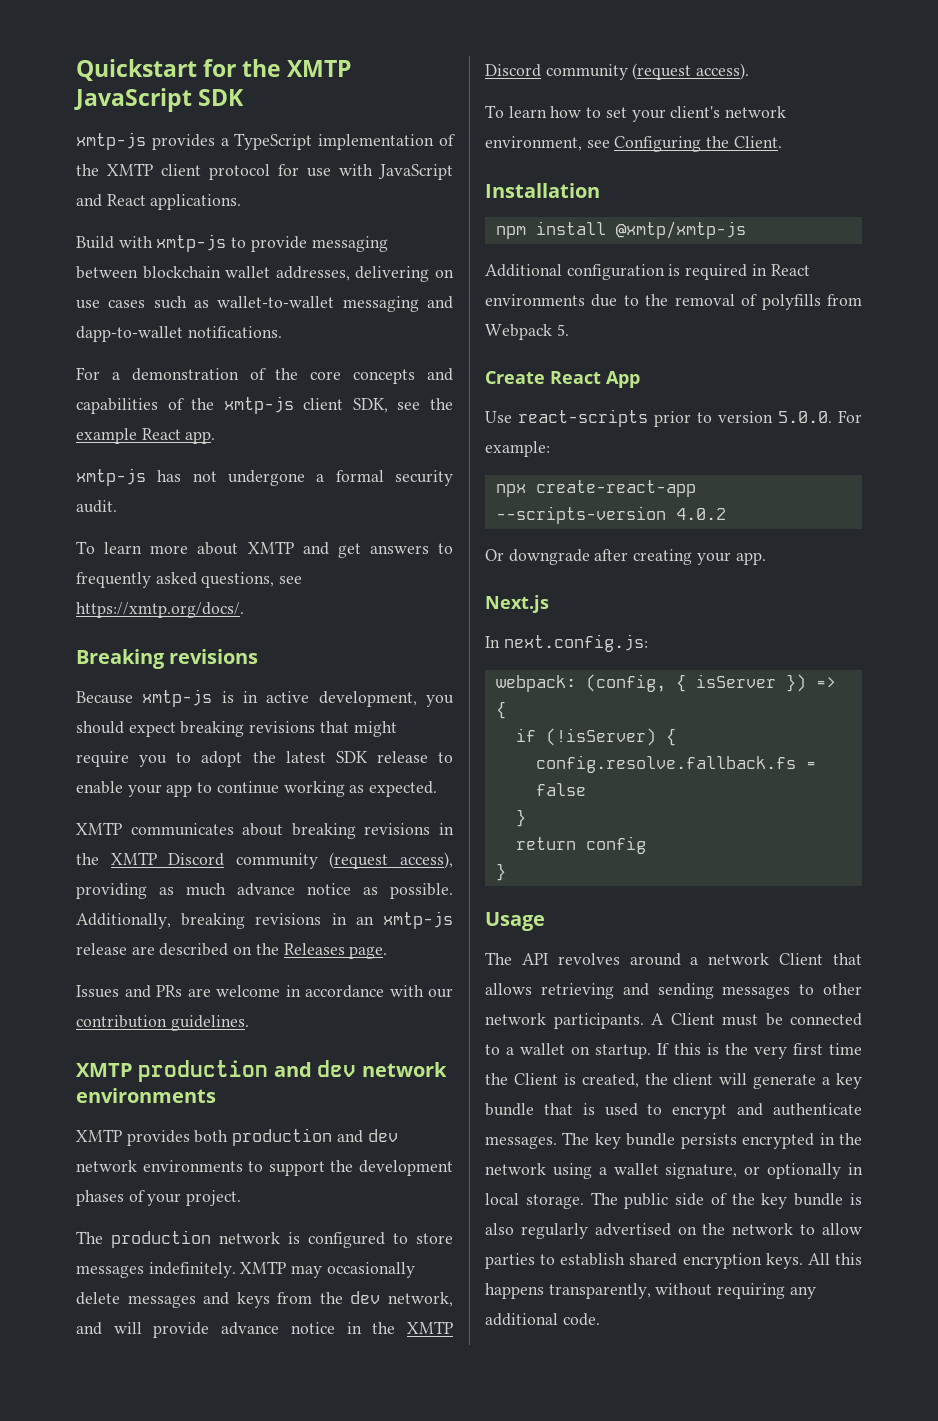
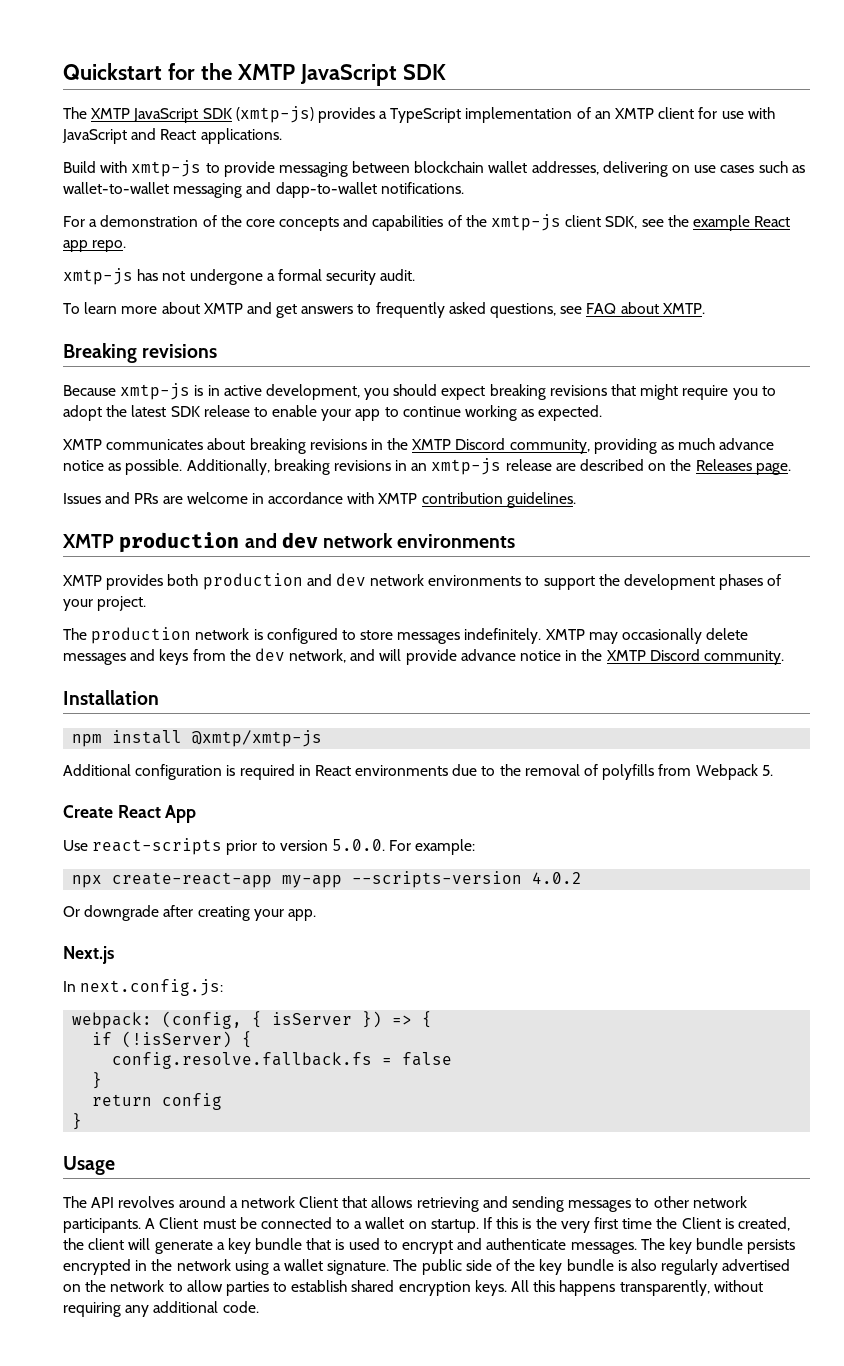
- xmtp-js provides a TypeScript implementation of the XMTP client protocol for use with JavaScript and React applications.
+ The XMTP JavaScript SDK (xmtp-js) provides a TypeScript implementation of an XMTP client for use with JavaScript and React applications.
- For a demonstration of the core concepts and capabilities of the xmtp-js client SDK, see the example React app.
+ For a demonstration of the core concepts and capabilities of the xmtp-js client SDK, see the example React app repo.
- To learn more about XMTP and get answers to frequently asked questions, see https://xmtp.org/docs/.
+ To learn more about XMTP and get answers to frequently asked questions, see FAQ about XMTP.
- XMTP communicates about breaking revisions in the XMTP Discord community (request access), providing as much advance notice as possible.
+ XMTP communicates about breaking revisions in the XMTP Discord community, providing as much advance notice as possible.
- Issues and PRs are welcome in accordance with our contribution guidelines.
+ Issues and PRs are welcome in accordance with XMTP contribution guidelines.
- XMTP may occasionally delete messages and keys from the dev network, and will provide advance notice in the XMTP Discord community (request access).
- To learn how to set your client's network environment, see Configuring the Client.
+ XMTP may occasionally delete messages and keys from the dev network, and will provide advance notice in the XMTP Discord community.
- npx create-react-app --scripts-version 4.0.2
+ npx create-react-app my-app --scripts-version 4.0.2
- The key bundle persists encrypted in the network using a wallet signature, or optionally in local storage.
+ The key bundle persists encrypted in the network using a wallet signature.

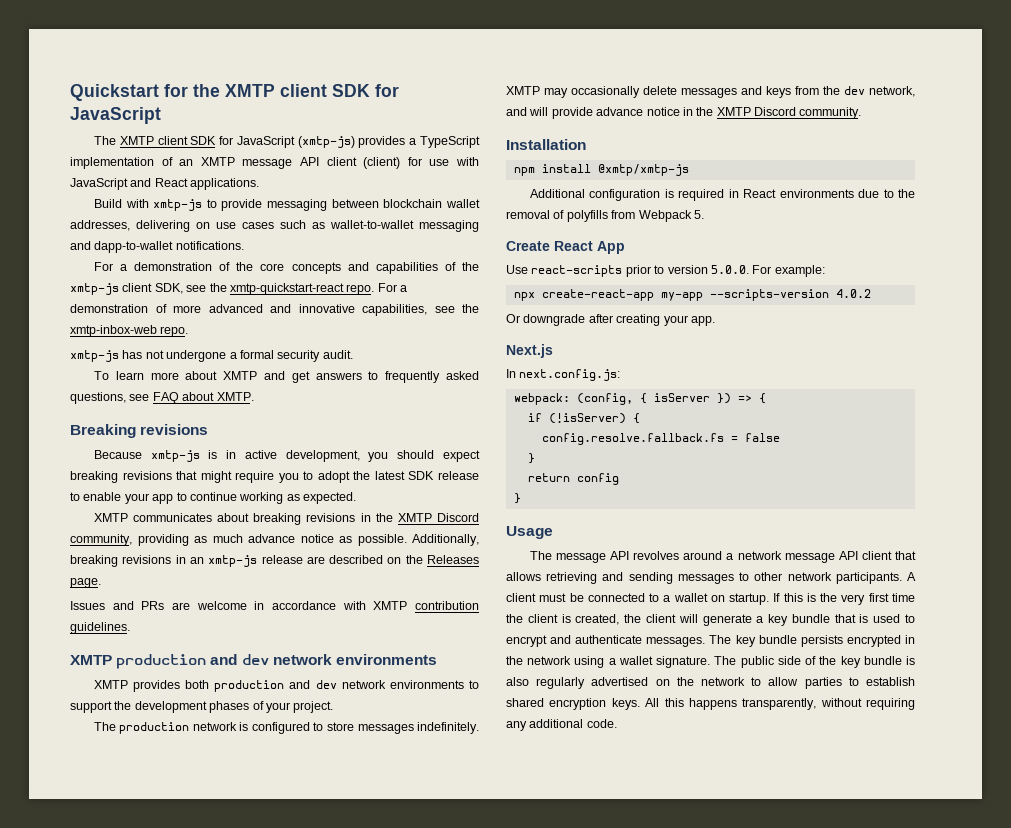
- Quickstart for the XMTP JavaScript SDK
+ Quickstart for the XMTP client SDK for JavaScript
- The XMTP JavaScript SDK (xmtp-js) provides a TypeScript implementation of an XMTP client for use with JavaScript and React applications.
+ The XMTP client SDK for JavaScript (xmtp-js) provides a TypeScript implementation of an XMTP message API client (client) for use with JavaScript and React applications.
- For a demonstration of the core concepts and capabilities of the xmtp-js client SDK, see the example React app repo.
+ For a demonstration of the core concepts and capabilities of the xmtp-js client SDK, see the xmtp-quickstart-react repo. For a demonstration of more advanced and innovative capabilities, see the xmtp-inbox-web repo.
- The API revolves around a network Client that allows retrieving and sending messages to other network participants.
+ The message API revolves around a network message API client that allows retrieving and sending messages to other network participants.
- A Client must be connected to a wallet on startup.
+ A client must be connected to a wallet on startup.
- If this is the very first time the Client is created, the client will generate a key bundle that is used to encrypt and authenticate messages.
+ If this is the very first time the client is created, the client will generate a key bundle that is used to encrypt and authenticate messages.

